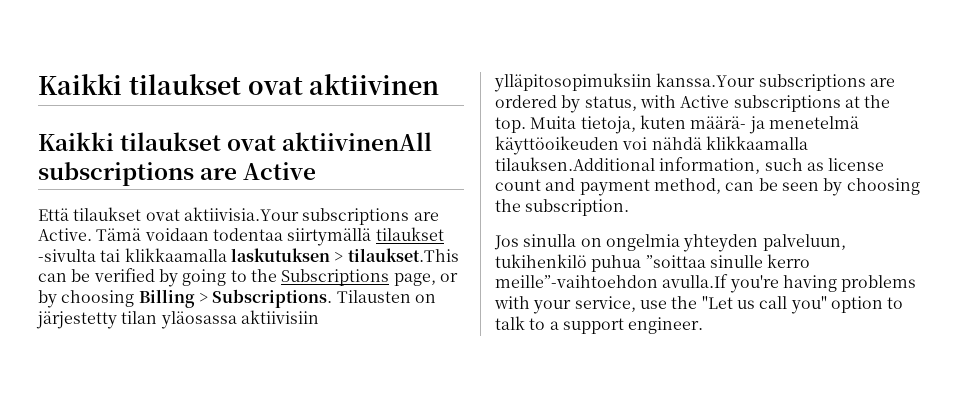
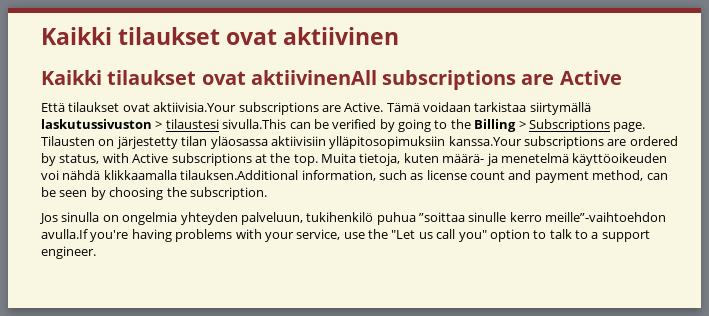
- Tämä voidaan todentaa siirtymällä tilaukset -sivulta tai klikkaamalla laskutuksen > tilaukset.This can be verified by going to the Subscriptions page, or by choosing Billing > Subscriptions.
+ Tämä voidaan tarkistaa siirtymällä laskutussivuston > tilaustesi sivulla.This can be verified by going to the Billing > Subscriptions page.

